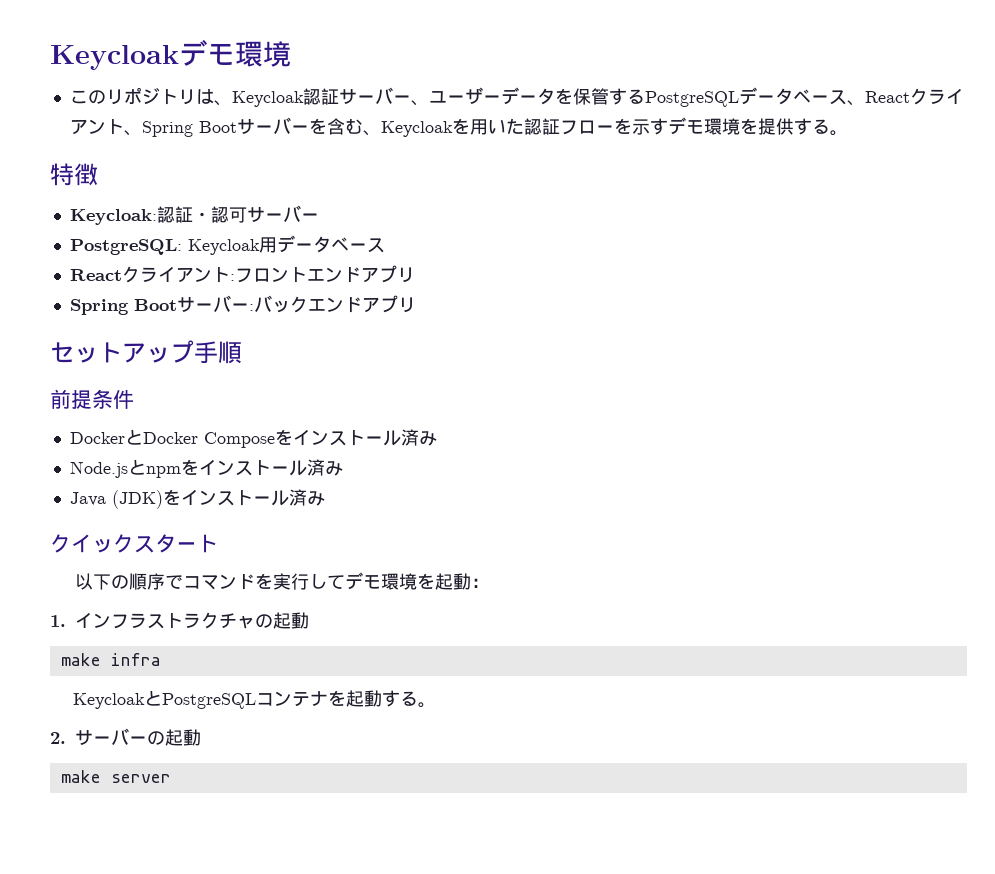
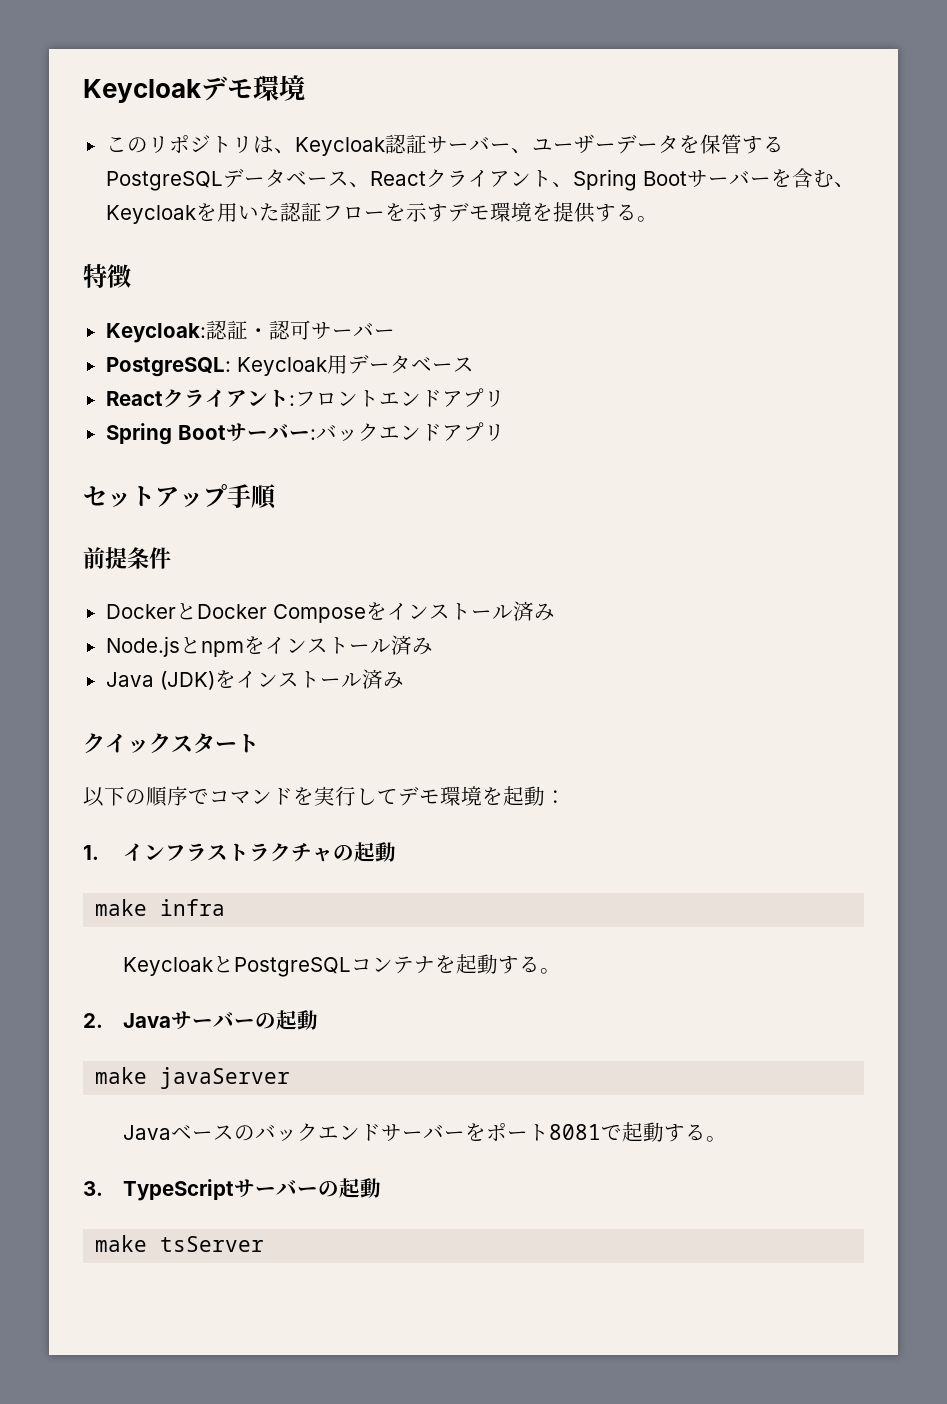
- 2.サーバーの起動
- make server
+ 2. Javaサーバーの起動
+ make javaServer
+ Javaベースのバックエンドサーバーをポート8081で起動する。
+ 3. TypeScriptサーバーの起動
+ make tsServer

